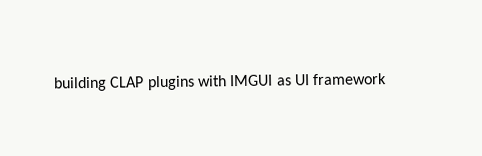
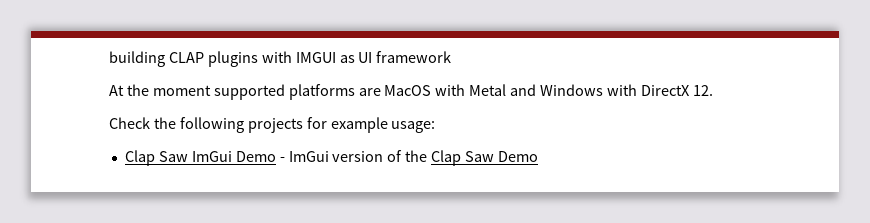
+ At the moment supported platforms are MacOS with Metal and Windows with DirectX 12.
+ Check the following projects for example usage:
+ Clap Saw ImGui Demo - ImGui version of the Clap Saw Demo

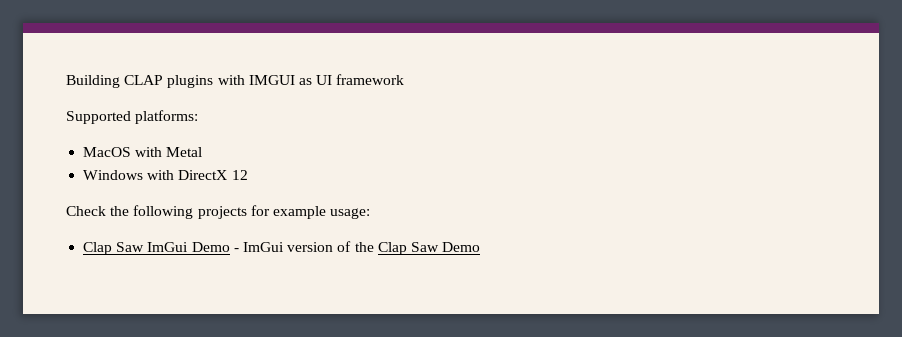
- building CLAP plugins with IMGUI as UI framework
+ Building CLAP plugins with IMGUI as UI framework
- At the moment supported platforms are MacOS with Metal and Windows with DirectX 12.
+ Supported platforms:
+ MacOS with Metal
+ Windows with DirectX 12

